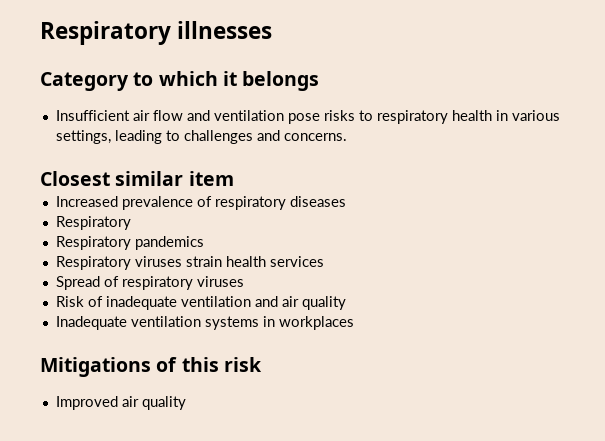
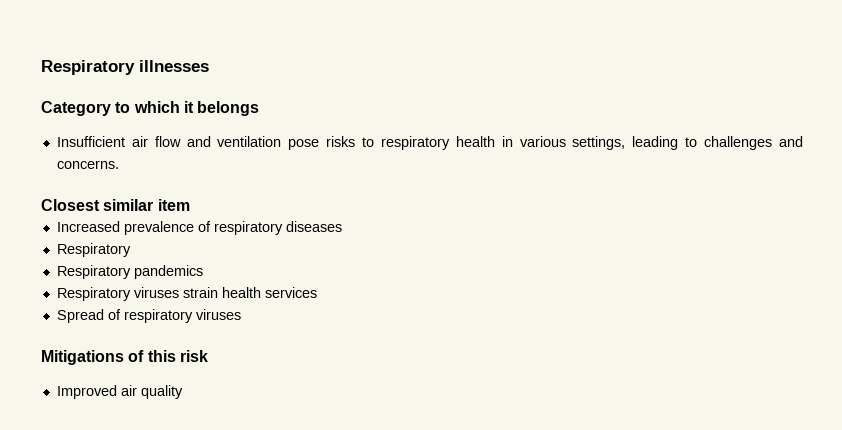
- Risk of inadequate ventilation and air quality
- Inadequate ventilation systems in workplaces

